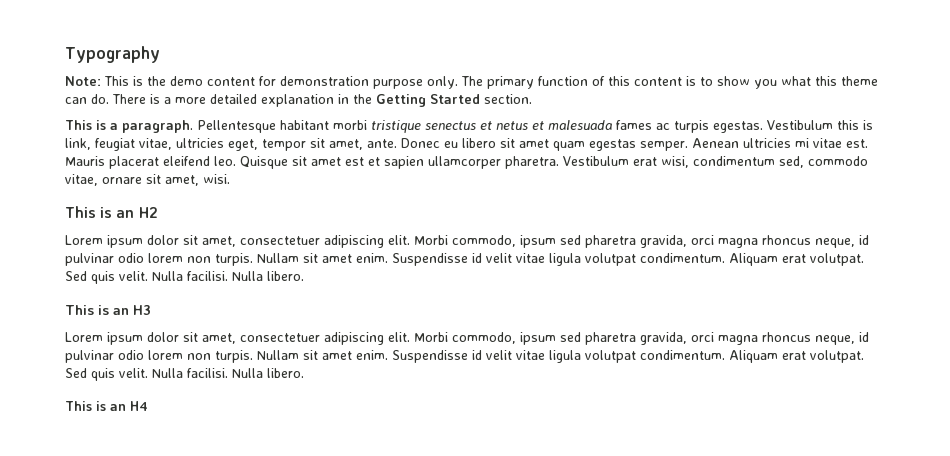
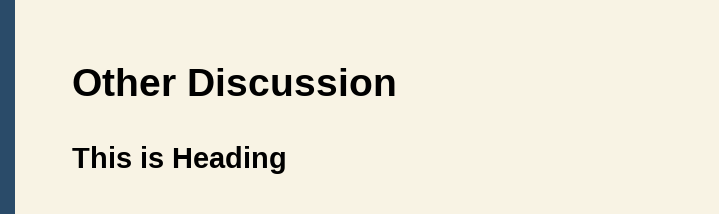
- Typography
- Note: This is the demo content for demonstration purpose only. The primary function of this content is to show you what this theme can do. There is a more detailed explanation in the Getting Started section.
- This is a paragraph. Pellentesque habitant morbi tristique senectus et netus et malesuada fames ac turpis egestas. Vestibulum this is link, feugiat vitae, ultricies eget, tempor sit amet, ante. Donec eu libero sit amet quam egestas semper. Aenean ultricies mi vitae est. Mauris placerat eleifend leo. Quisque sit amet est et sapien ullamcorper pharetra. Vestibulum erat wisi, condimentum sed, commodo vitae, ornare sit amet, wisi.
- This is an H2
- Lorem ipsum dolor sit amet, consectetuer adipiscing elit. Morbi commodo, ipsum sed pharetra gravida, orci magna rhoncus neque, id pulvinar odio lorem non turpis. Nullam sit amet enim. Suspendisse id velit vitae ligula volutpat condimentum. Aliquam erat volutpat. Sed quis velit. Nulla facilisi. Nulla libero.
- This is an H3
- Lorem ipsum dolor sit amet, consectetuer adipiscing elit. Morbi commodo, ipsum sed pharetra gravida, orci magna rhoncus neque, id pulvinar odio lorem non turpis. Nullam sit amet enim. Suspendisse id velit vitae ligula volutpat condimentum. Aliquam erat volutpat. Sed quis velit. Nulla facilisi. Nulla libero.
- This is an H4
+ Other Discussion
+ This is Heading

